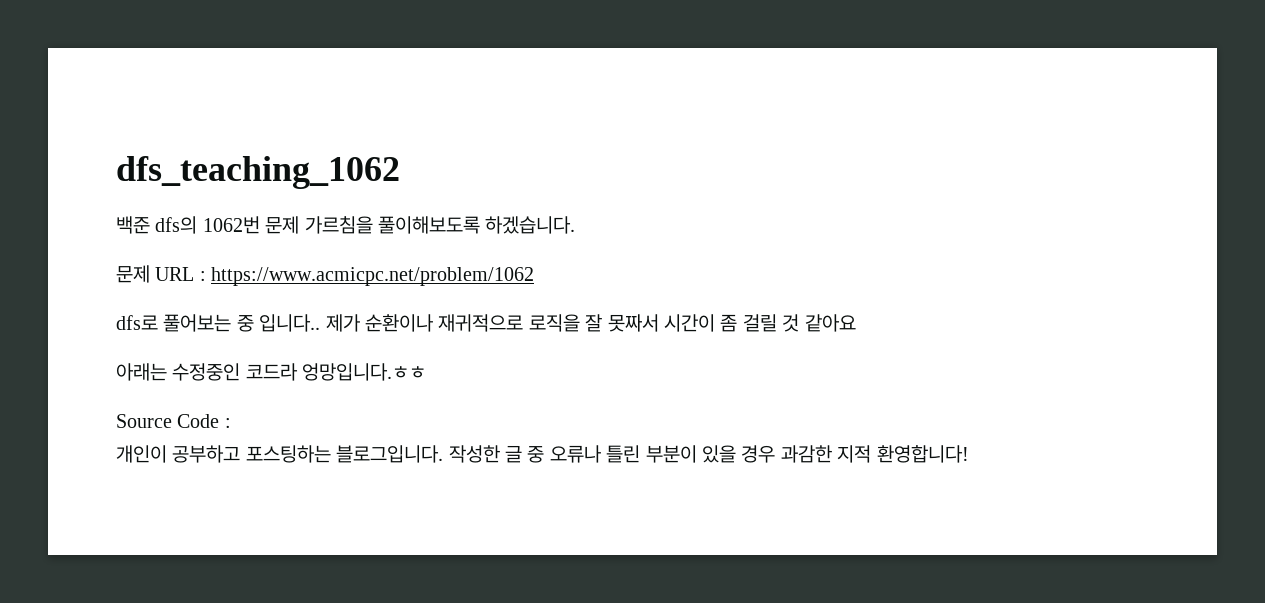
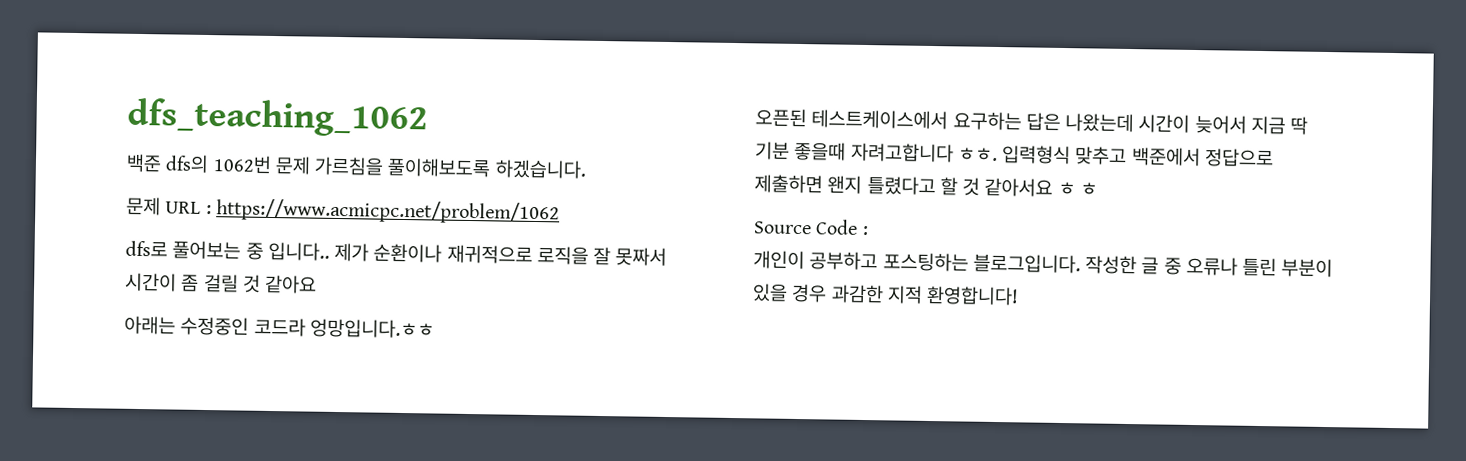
+ 오픈된 테스트케이스에서 요구하는 답은 나왔는데 시간이 늦어서 지금 딱 기분 좋을때 자려고합니다 ㅎㅎ. 입력형식 맞추고 백준에서 정답으로 제출하면 왠지 틀렸다고 할 것 같아서요 ㅎ ㅎ

